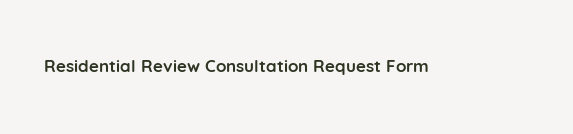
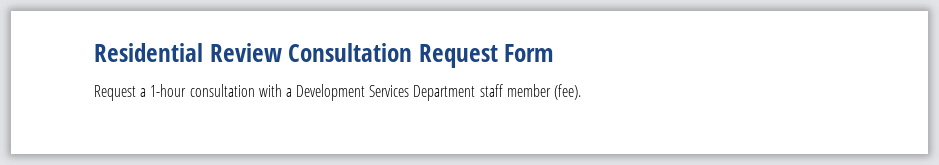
+ Request a 1-hour consultation with a Development Services Department staff member (fee).

